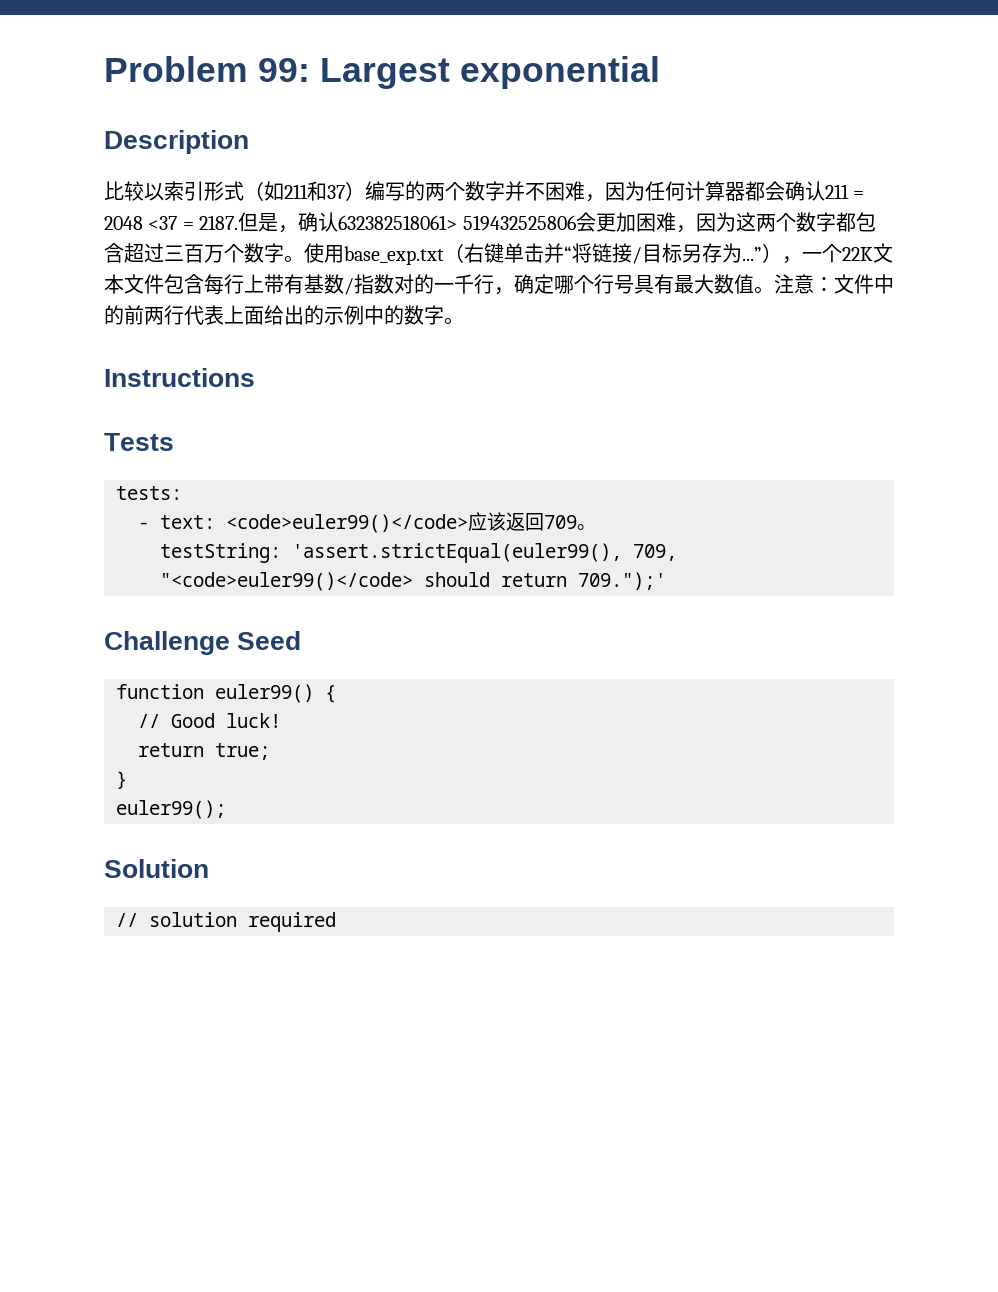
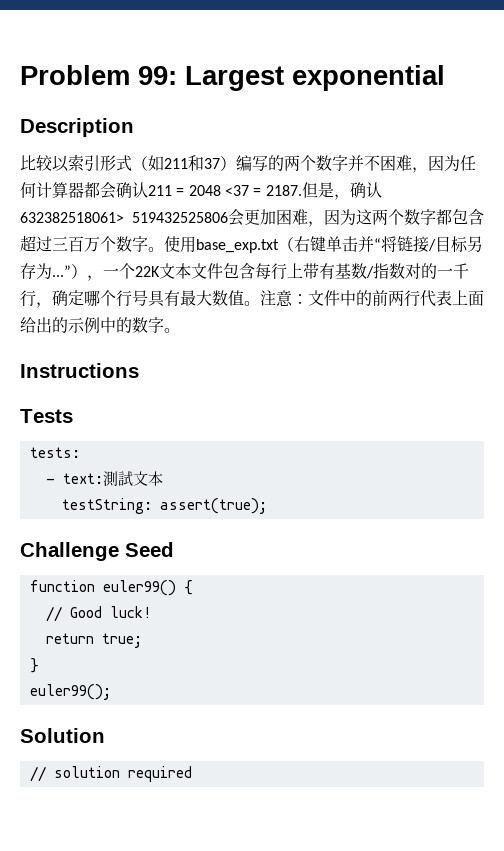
- - text: <code>euler99()</code>应该返回709。
- testString: 'assert.strictEqual(euler99(), 709, "<code>euler99()</code> should return 709.");'
+ - text:測試文本
+ testString: assert(true);

